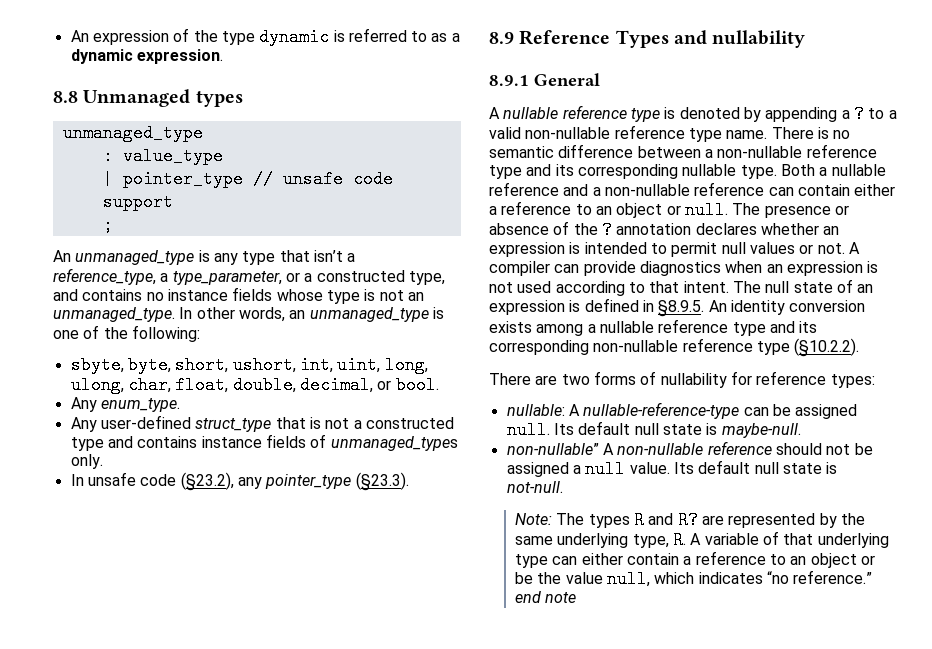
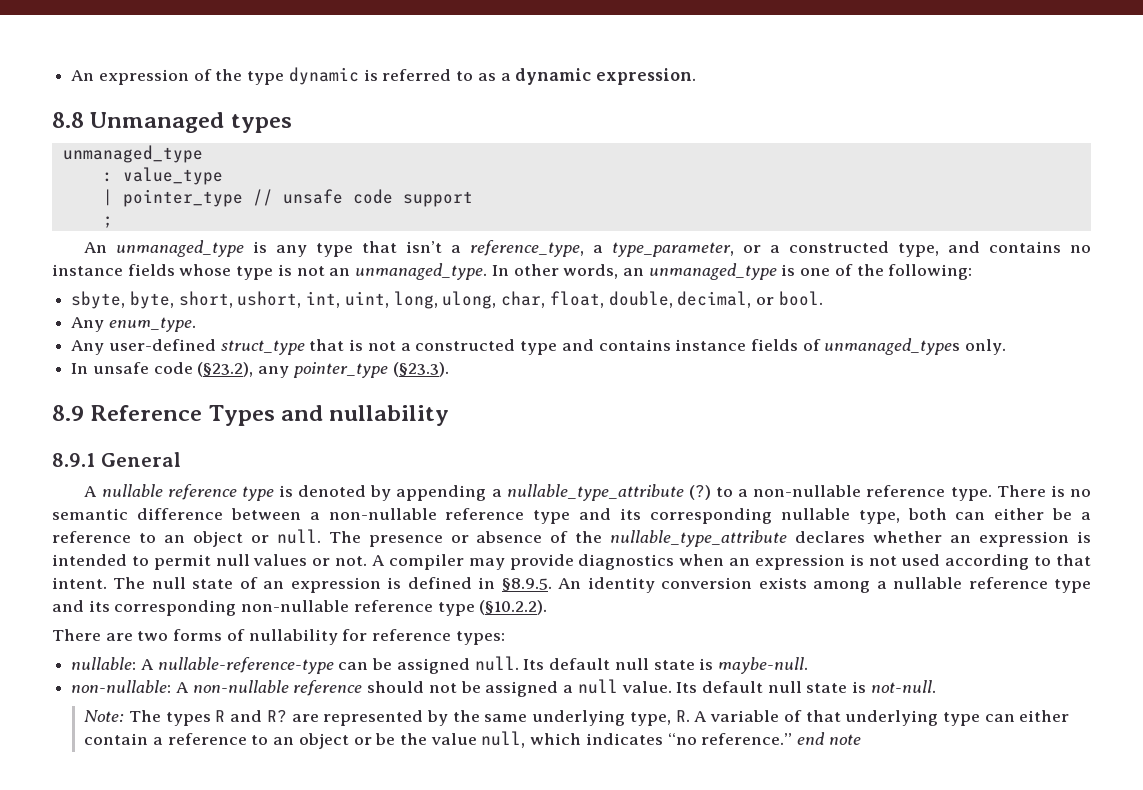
- A nullable reference type is denoted by appending a ? to a valid non-nullable reference type name.
+ A nullable reference type is denoted by appending a nullable_type_attribute (?) to a non-nullable reference type.
- There is no semantic difference between a non-nullable reference type and its corresponding nullable type. Both a nullable reference and a non-nullable reference can contain either a reference to an object or null.
+ There is no semantic difference between a non-nullable reference type and its corresponding nullable type, both can either be a reference to an object or null.
- The presence or absence of the ? annotation declares whether an expression is intended to permit null values or not.
+ The presence or absence of the nullable_type_attribute declares whether an expression is intended to permit null values or not.
- A compiler can provide diagnostics when an expression is not used according to that intent.
+ A compiler may provide diagnostics when an expression is not used according to that intent.
- non-nullable” A non-nullable reference should not be assigned a null value.
+ non-nullable: A non-nullable reference should not be assigned a null value.

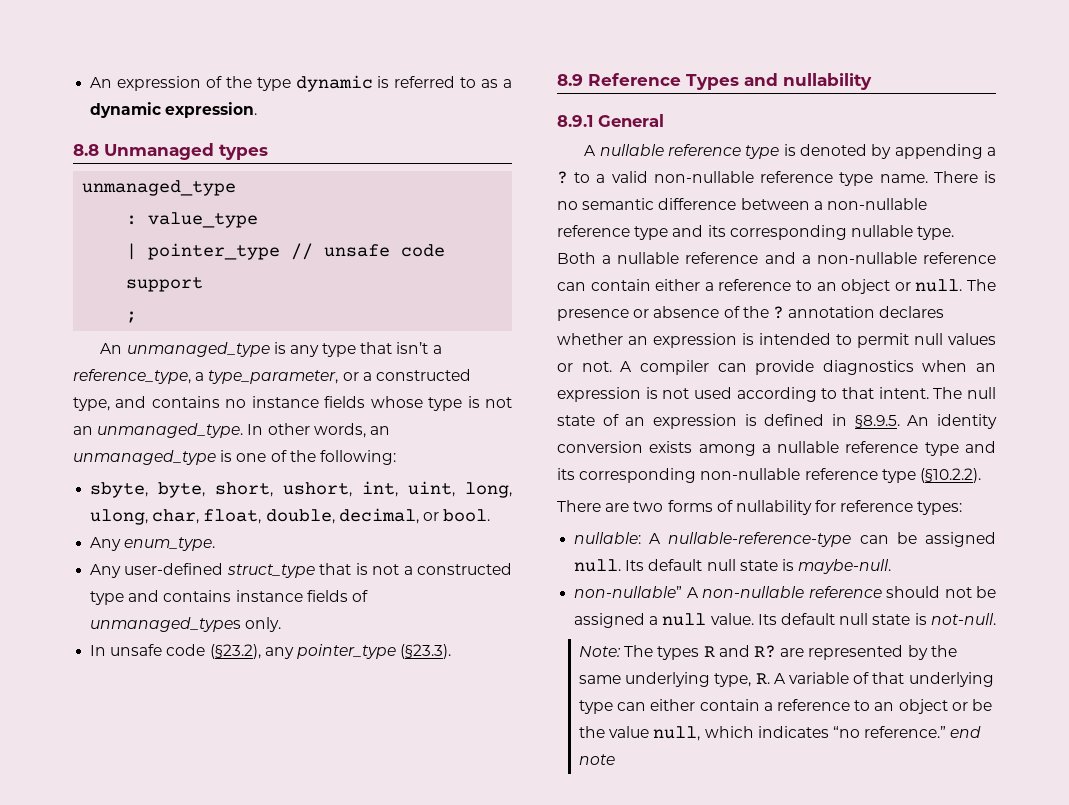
- A nullable reference type is denoted by appending a nullable_type_attribute (?) to a non-nullable reference type.
+ A nullable reference type is denoted by appending a ? to a valid non-nullable reference type name.
- There is no semantic difference between a non-nullable reference type and its corresponding nullable type, both can either be a reference to an object or null.
+ There is no semantic difference between a non-nullable reference type and its corresponding nullable type. Both a nullable reference and a non-nullable reference can contain either a reference to an object or null.
- The presence or absence of the nullable_type_attribute declares whether an expression is intended to permit null values or not.
+ The presence or absence of the ? annotation declares whether an expression is intended to permit null values or not.
- A compiler may provide diagnostics when an expression is not used according to that intent.
+ A compiler can provide diagnostics when an expression is not used according to that intent.
- non-nullable: A non-nullable reference should not be assigned a null value.
+ non-nullable” A non-nullable reference should not be assigned a null value.

